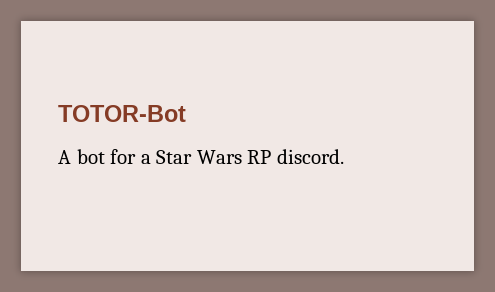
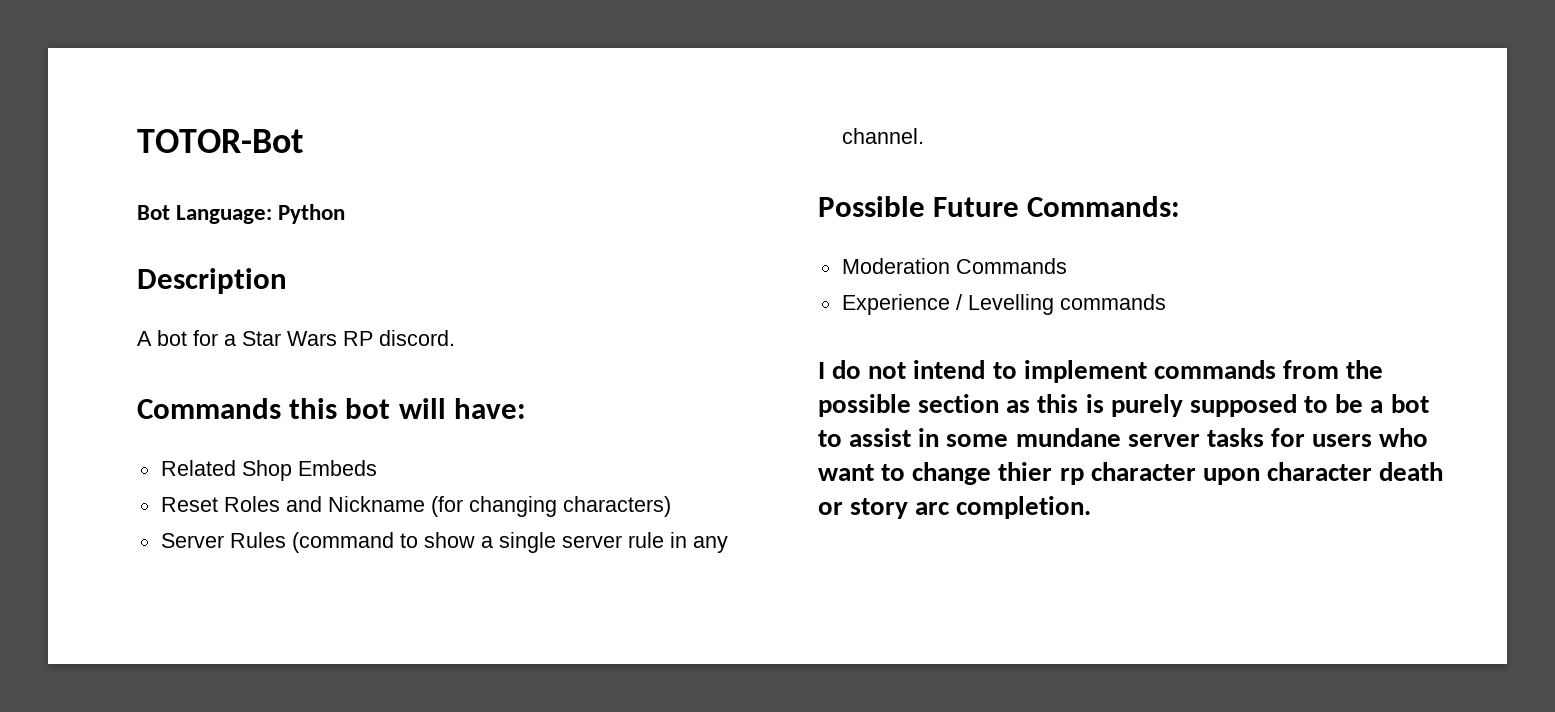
+ Bot Language: Python
+ Description
+ Commands this bot will have:
+ Related Shop Embeds
+ Reset Roles and Nickname (for changing characters)
+ Server Rules (command to show a single server rule in any channel.
+ Possible Future Commands:
+ Moderation Commands
+ Experience / Levelling commands
+ I do not intend to implement commands from the possible section as this is purely supposed to be a bot to assist in some mundane server tasks for users who want to change thier rp character upon character death or story arc completion.

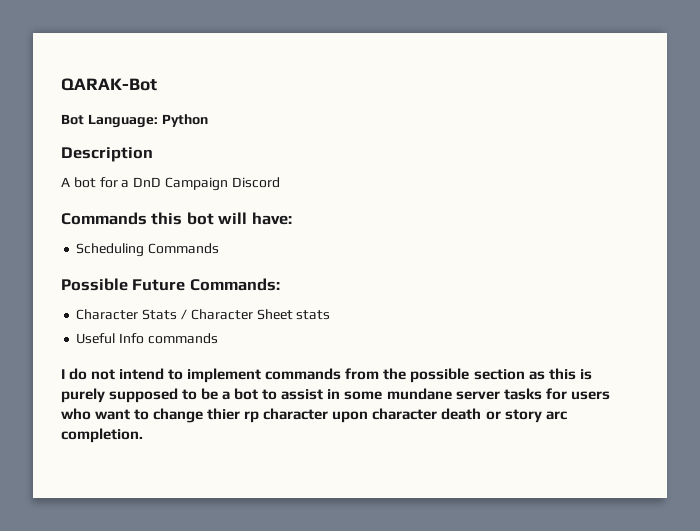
- TOTOR-Bot
+ QARAK-Bot
- A bot for a Star Wars RP discord.
+ A bot for a DnD Campaign Discord
- Related Shop Embeds
- Reset Roles and Nickname (for changing characters)
- Server Rules (command to show a single server rule in any channel.
+ Scheduling Commands
  Possible Future Commands:
- Moderation Commands
- Experience / Levelling commands
+ Character Stats / Character Sheet stats
+ Useful Info commands

